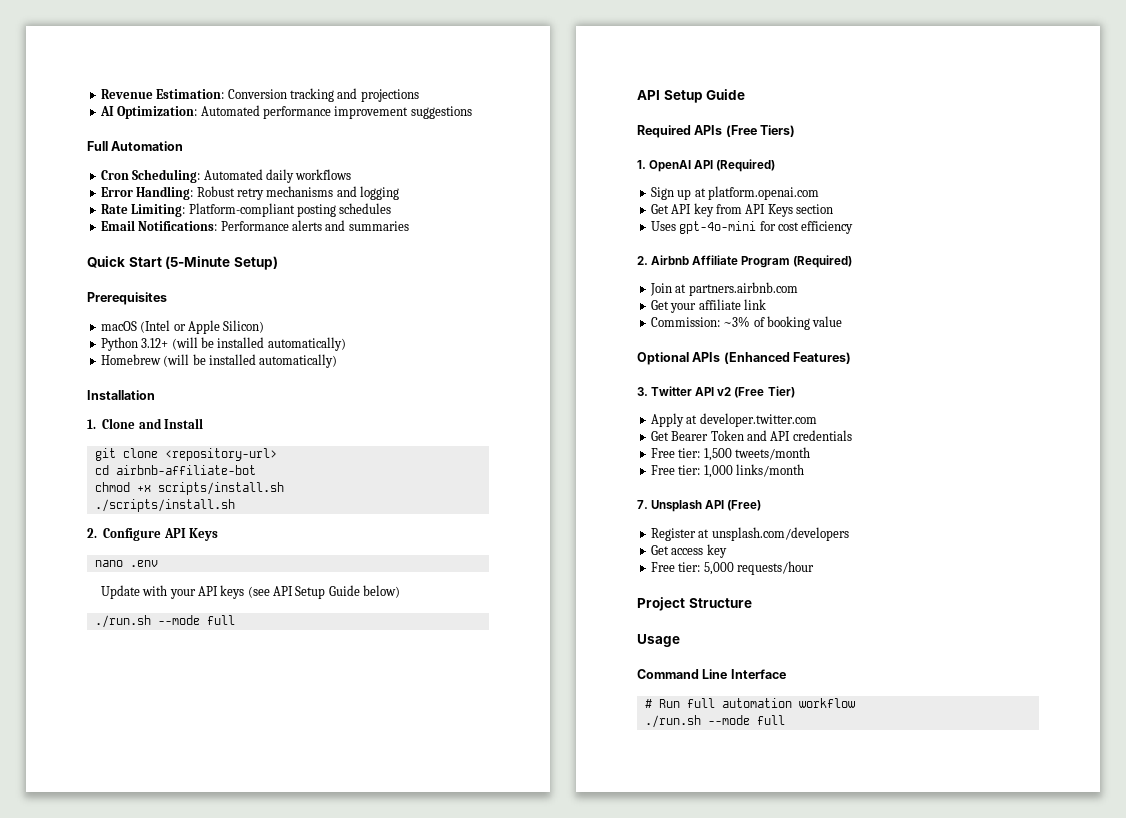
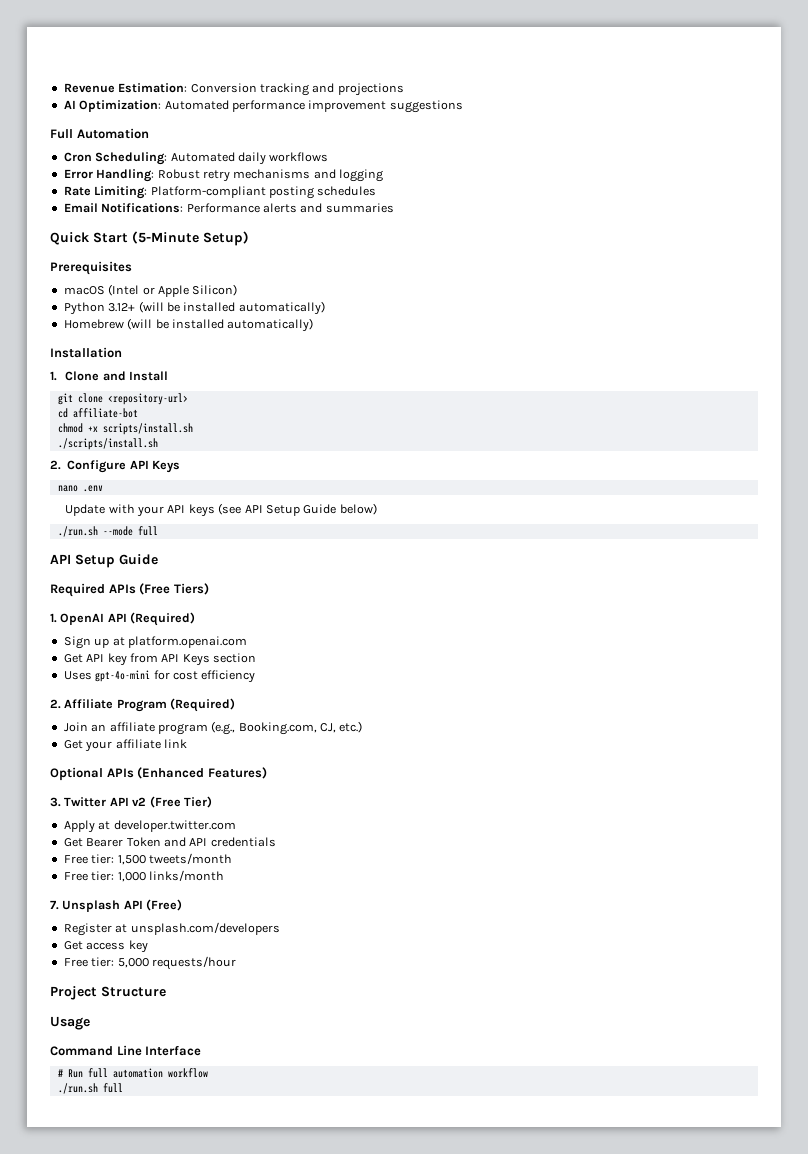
- cd airbnb-affiliate-bot
+ cd affiliate-bot
- 2. Airbnb Affiliate Program (Required)
+ 2. Affiliate Program (Required)
- Join at partners.airbnb.com
+ Join an affiliate program (e.g., Booking.com, CJ, etc.)
- Commission: ~3% of booking value
  # Run full automation workflow
- ./run.sh --mode full
+ ./run.sh full

